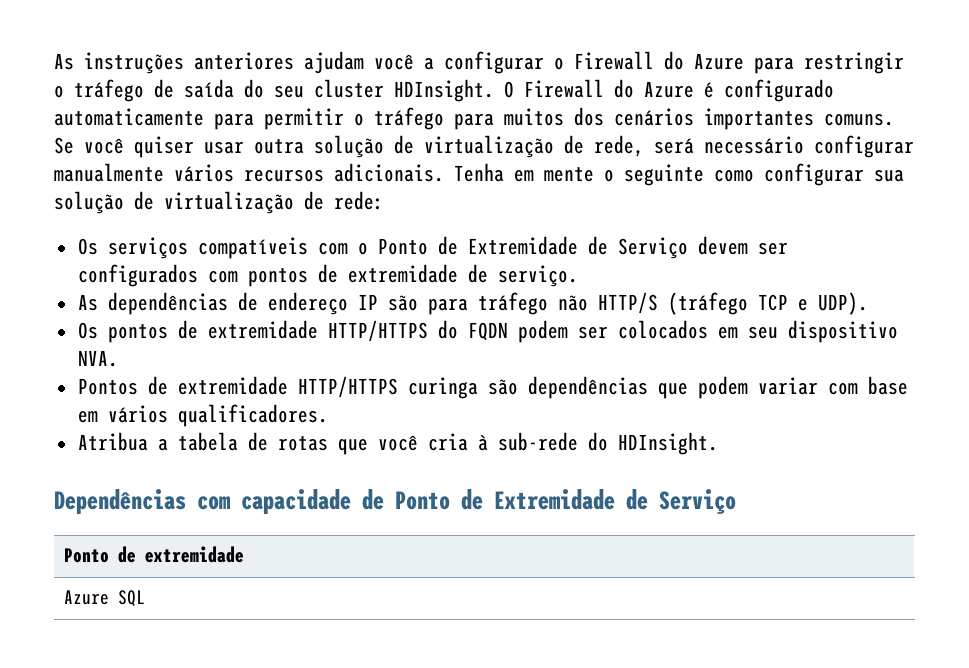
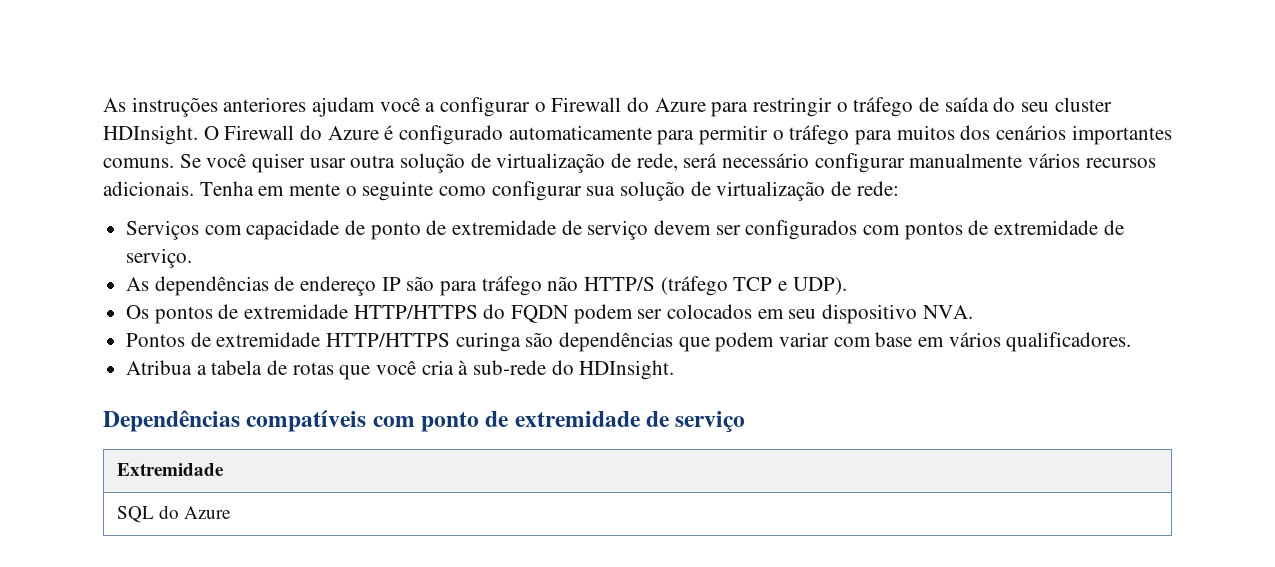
- Os serviços compatíveis com o Ponto de Extremidade de Serviço devem ser configurados com pontos de extremidade de serviço.
+ Serviços com capacidade de ponto de extremidade de serviço devem ser configurados com pontos de extremidade de serviço.
- Dependências com capacidade de Ponto de Extremidade de Serviço
- Ponto de extremidade
- Azure SQL
+ Dependências compatíveis com ponto de extremidade de serviço
+ Extremidade
+ SQL do Azure

